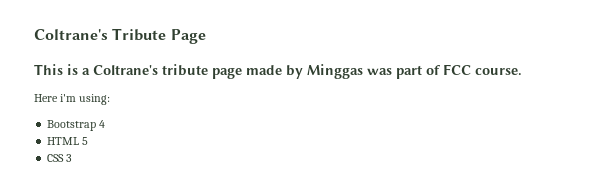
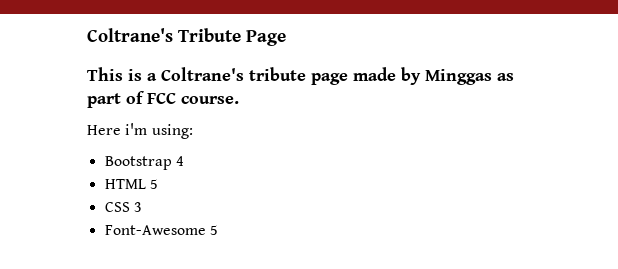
- This is a Coltrane's tribute page made by Minggas was part of FCC course.
+ This is a Coltrane's tribute page made by Minggas as part of FCC course.
+ Font-Awesome 5

